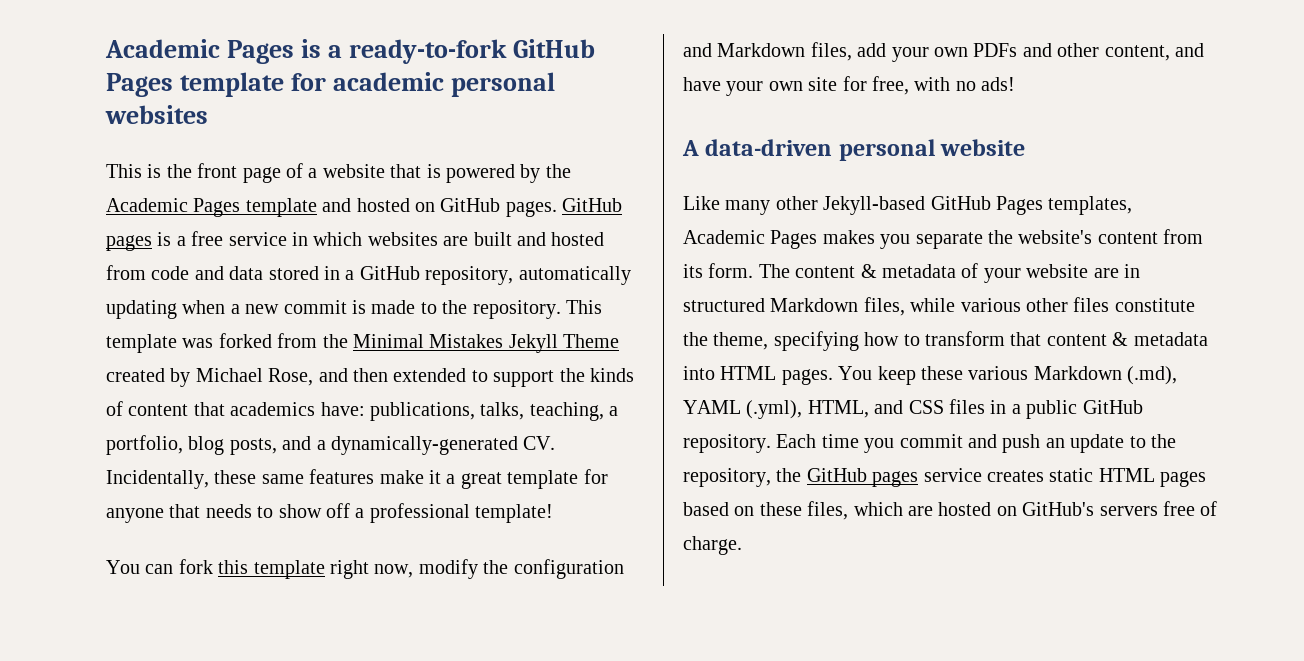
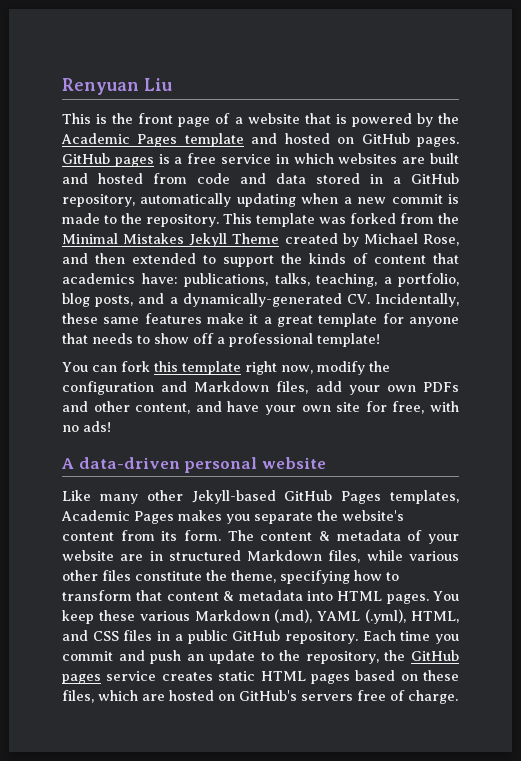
- Academic Pages is a ready-to-fork GitHub Pages template for academic personal websites
+ Renyuan Liu

